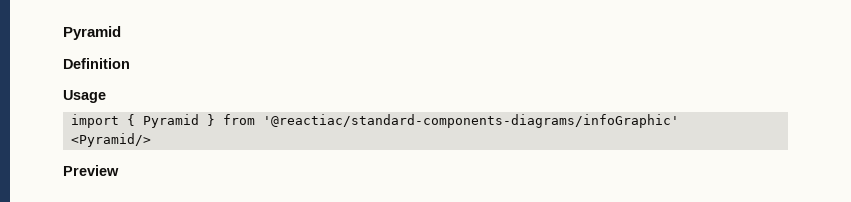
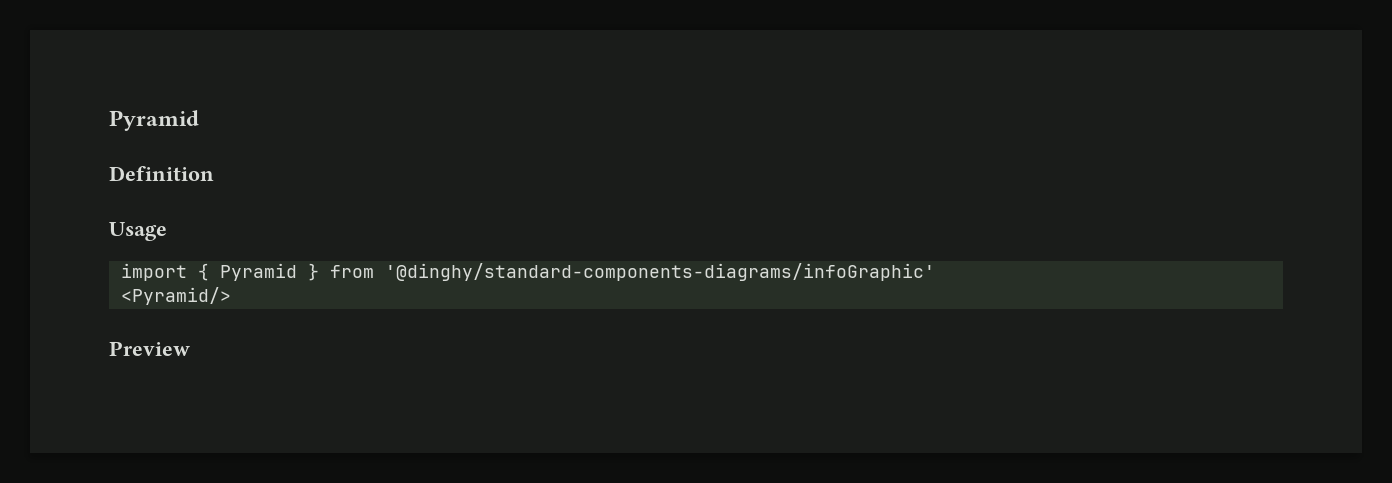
- import { Pyramid } from '@reactiac/standard-components-diagrams/infoGraphic'
+ import { Pyramid } from '@dinghy/standard-components-diagrams/infoGraphic'

